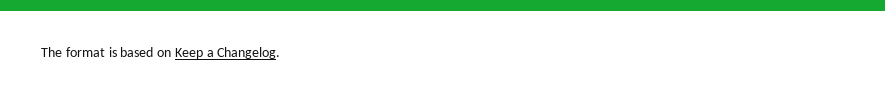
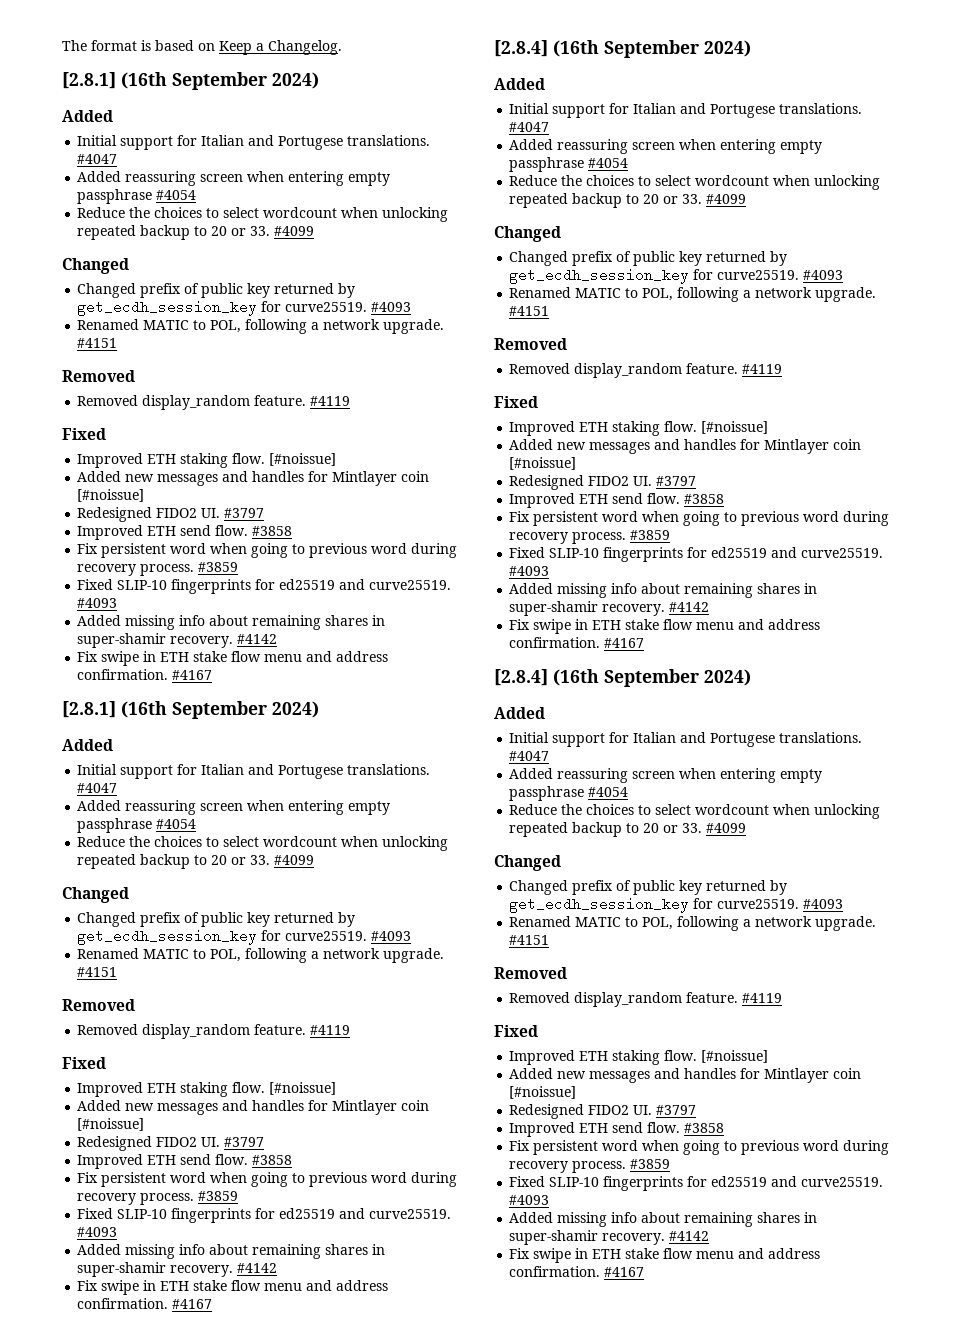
  The format is based on Keep a Changelog.
+ [2.8.1] (16th September 2024)
+ Added
+ Initial support for Italian and Portugese translations. #4047
+ Added reassuring screen when entering empty passphrase #4054
+ Reduce the choices to select wordcount when unlocking repeated backup to 20 or 33. #4099
+ Changed
+ Changed prefix of public key returned by get_ecdh_session_key for curve25519. #4093
+ Renamed MATIC to POL, following a network upgrade. #4151
+ Removed
+ Removed display_random feature. #4119
+ Fixed
+ Improved ETH staking flow. [#noissue]
+ Added new messages and handles for Mintlayer coin [#noissue]
+ Redesigned FIDO2 UI. #3797
+ Improved ETH send flow. #3858
+ Fix persistent word when going to previous word during recovery process. #3859
+ Fixed SLIP-10 fingerprints for ed25519 and curve25519. #4093
+ Added missing info about remaining shares in super-shamir recovery. #4142
+ Fix swipe in ETH stake flow menu and address confirmation. #4167
+ [2.8.1] (16th September 2024)
+ Added
+ Initial support for Italian and Portugese translations. #4047
+ Added reassuring screen when entering empty passphrase #4054
+ Reduce the choices to select wordcount when unlocking repeated backup to 20 or 33. #4099
+ Changed
+ Changed prefix of public key returned by get_ecdh_session_key for curve25519. #4093
+ Renamed MATIC to POL, following a network upgrade. #4151
+ Removed
+ Removed display_random feature. #4119
+ Fixed
+ Improved ETH staking flow. [#noissue]
+ Added new messages and handles for Mintlayer coin [#noissue]
+ Redesigned FIDO2 UI. #3797
+ Improved ETH send flow. #3858
+ Fix persistent word when going to previous word during recovery process. #3859
+ Fixed SLIP-10 fingerprints for ed25519 and curve25519. #4093
+ Added missing info about remaining shares in super-shamir recovery. #4142
+ Fix swipe in ETH stake flow menu and address confirmation. #4167
+ [2.8.4] (16th September 2024)
+ Added
+ Initial support for Italian and Portugese translations. #4047
+ Added reassuring screen when entering empty passphrase #4054
+ Reduce the choices to select wordcount when unlocking repeated backup to 20 or 33. #4099
+ Changed
+ Changed prefix of public key returned by get_ecdh_session_key for curve25519. #4093
+ Renamed MATIC to POL, following a network upgrade. #4151
+ Removed
+ Removed display_random feature. #4119
+ Fixed
+ Improved ETH staking flow. [#noissue]
+ Added new messages and handles for Mintlayer coin [#noissue]
+ Redesigned FIDO2 UI. #3797
+ Improved ETH send flow. #3858
+ Fix persistent word when going to previous word during recovery process. #3859
+ Fixed SLIP-10 fingerprints for ed25519 and curve25519. #4093
+ Added missing info about remaining shares in super-shamir recovery. #4142
+ Fix swipe in ETH stake flow menu and address confirmation. #4167
+ [2.8.4] (16th September 2024)
+ Added
+ Initial support for Italian and Portugese translations. #4047
+ Added reassuring screen when entering empty passphrase #4054
+ Reduce the choices to select wordcount when unlocking repeated backup to 20 or 33. #4099
+ Changed
+ Changed prefix of public key returned by get_ecdh_session_key for curve25519. #4093
+ Renamed MATIC to POL, following a network upgrade. #4151
+ Removed
+ Removed display_random feature. #4119
+ Fixed
+ Improved ETH staking flow. [#noissue]
+ Added new messages and handles for Mintlayer coin [#noissue]
+ Redesigned FIDO2 UI. #3797
+ Improved ETH send flow. #3858
+ Fix persistent word when going to previous word during recovery process. #3859
+ Fixed SLIP-10 fingerprints for ed25519 and curve25519. #4093
+ Added missing info about remaining shares in super-shamir recovery. #4142
+ Fix swipe in ETH stake flow menu and address confirmation. #4167

